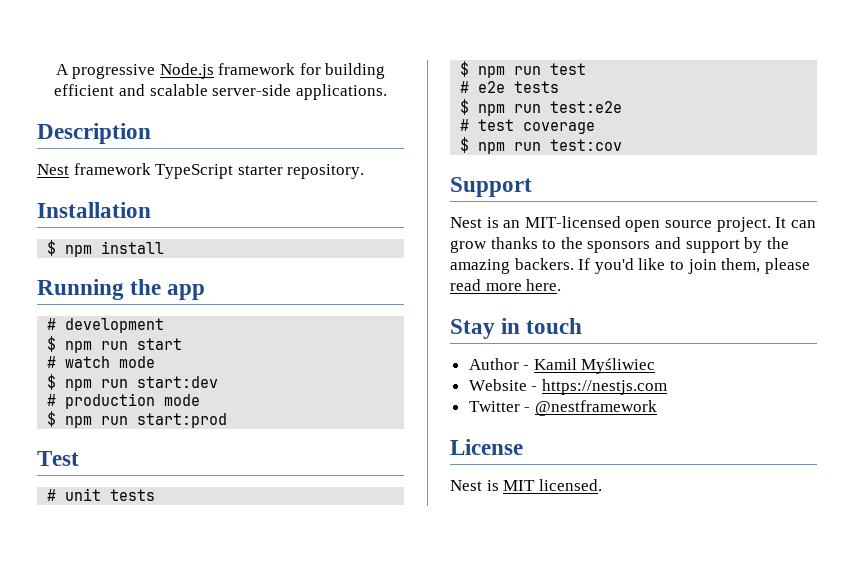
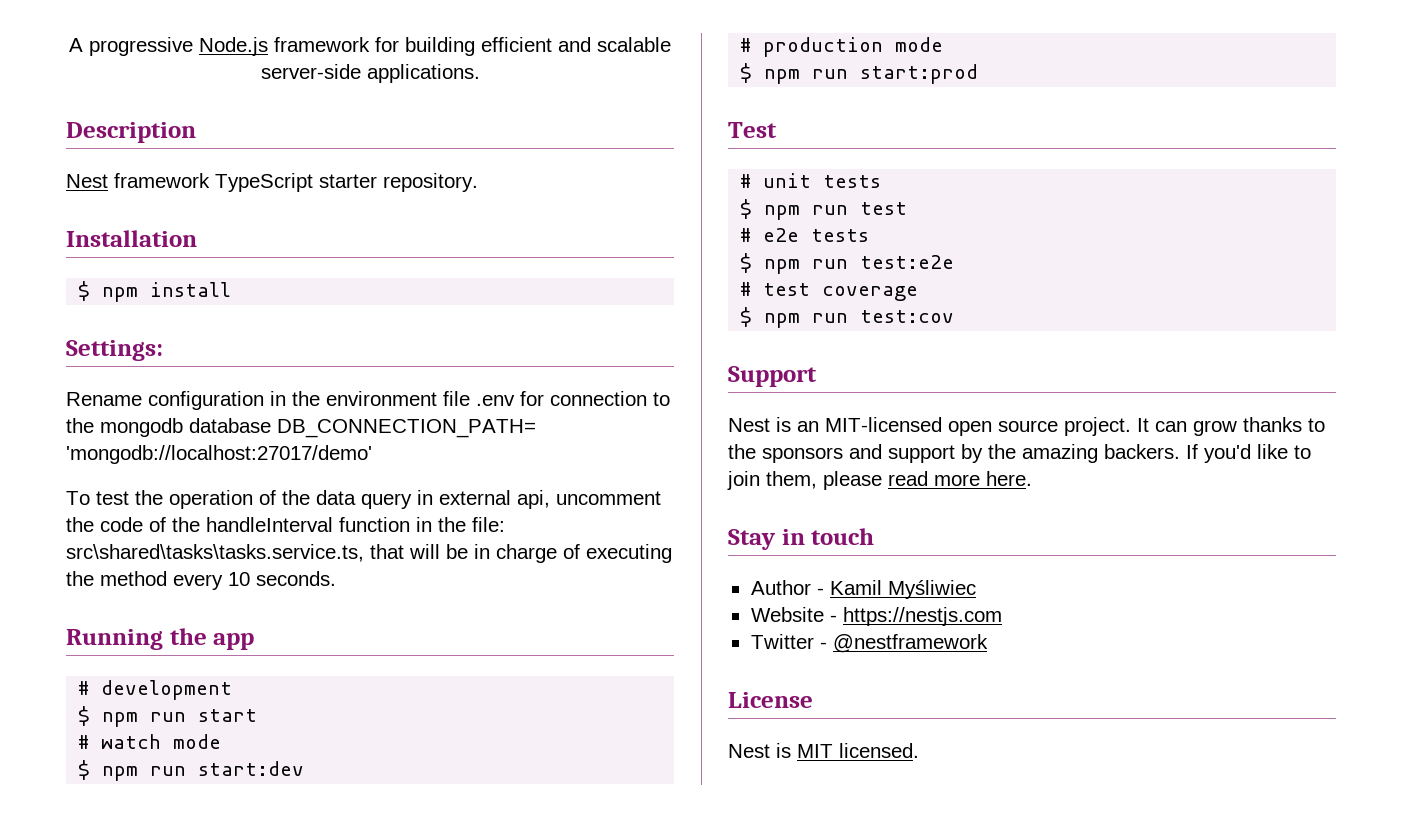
+ Settings:
+ Rename configuration in the environment file .env for connection to the mongodb database DB_CONNECTION_PATH= 'mongodb://localhost:27017/demo'
+ To test the operation of the data query in external api, uncomment the code of the handleInterval function in the file: src\shared\tasks\tasks.service.ts, that will be in charge of executing the method every 10 seconds.

